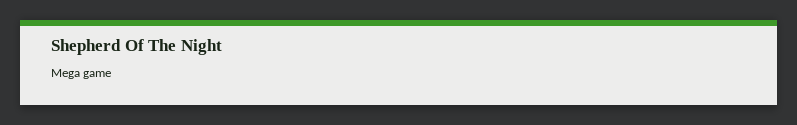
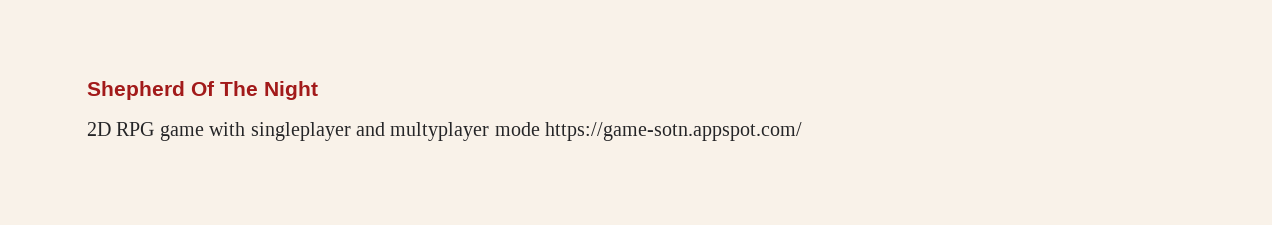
- Mega game
+ 2D RPG game with singleplayer and multyplayer mode https://game-sotn.appspot.com/

